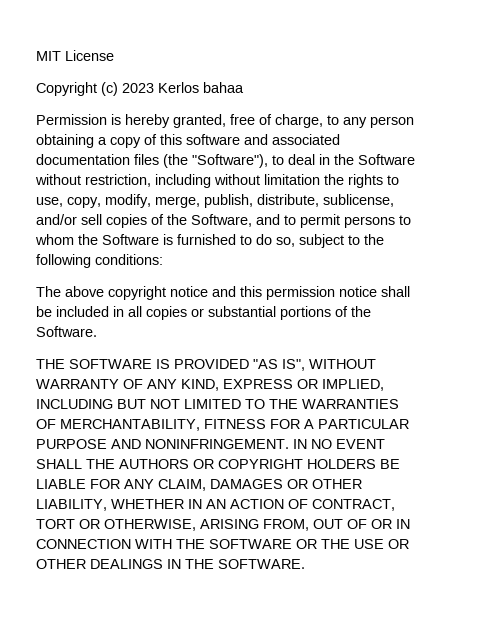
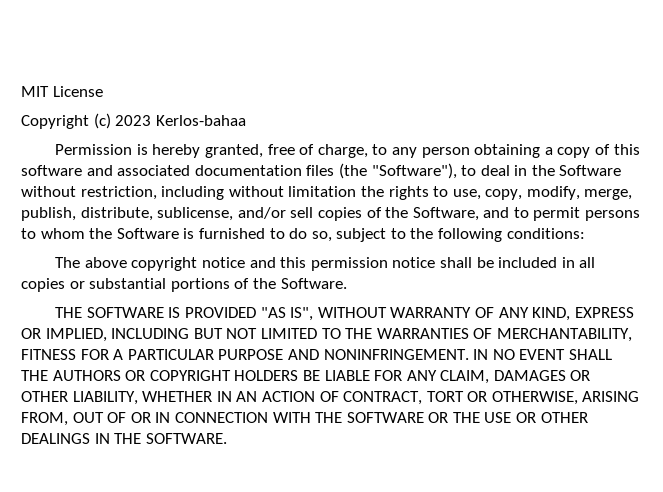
- Copyright (c) 2023 Kerlos bahaa
+ Copyright (c) 2023 Kerlos-bahaa

